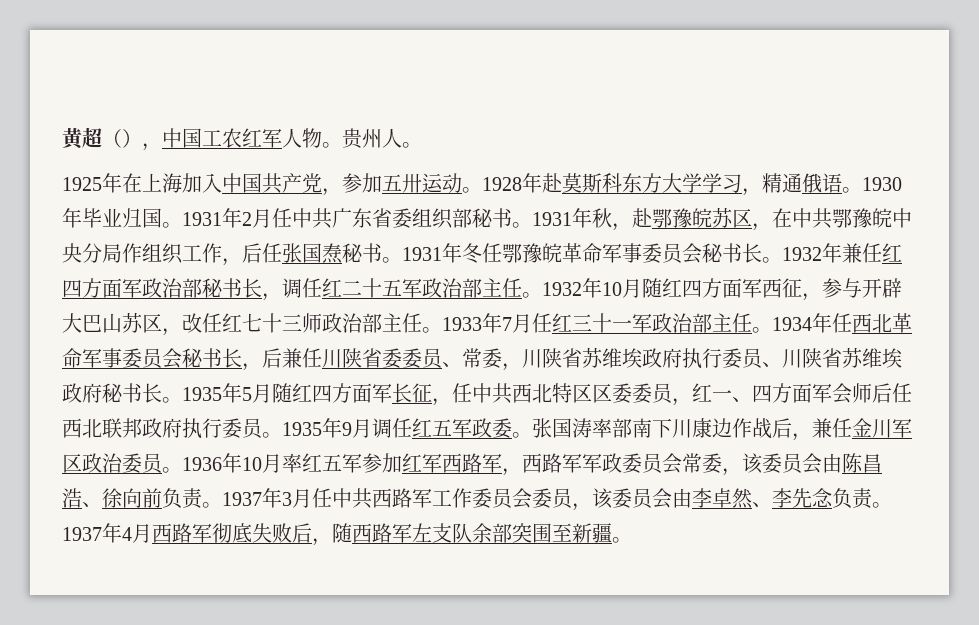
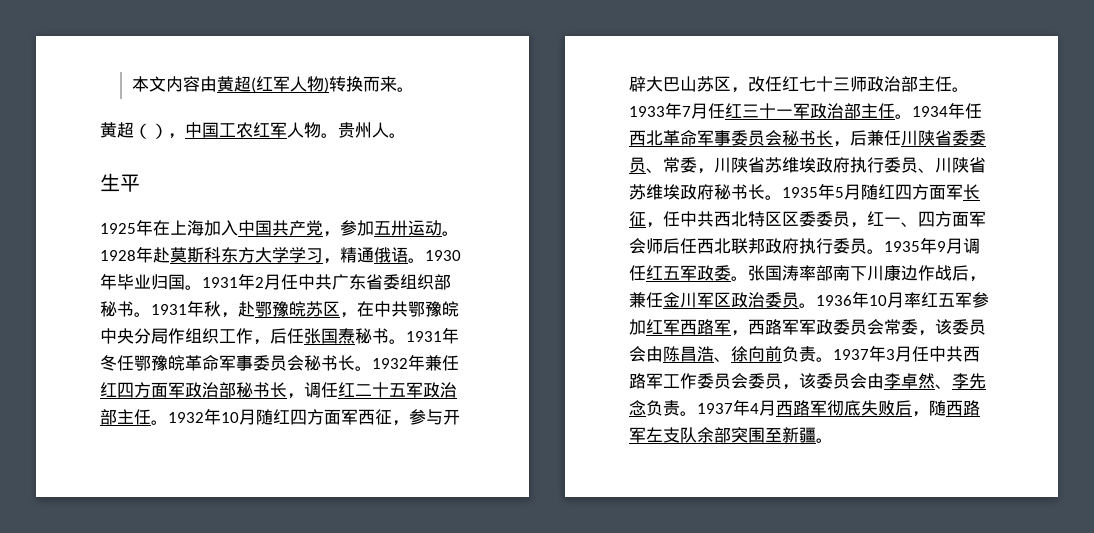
+ 本文内容由黄超(红军人物)转换而来。
+ 生平

